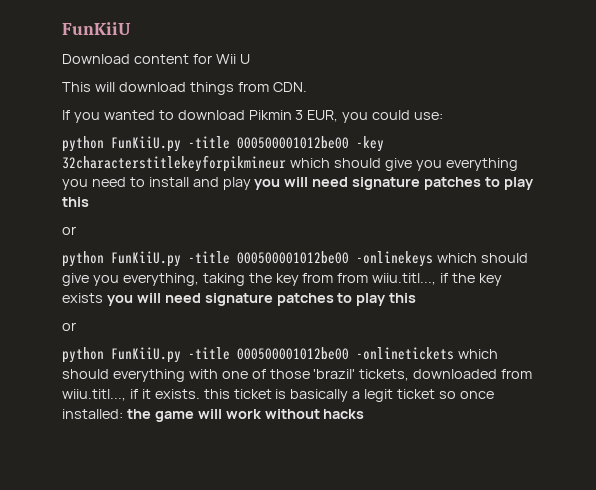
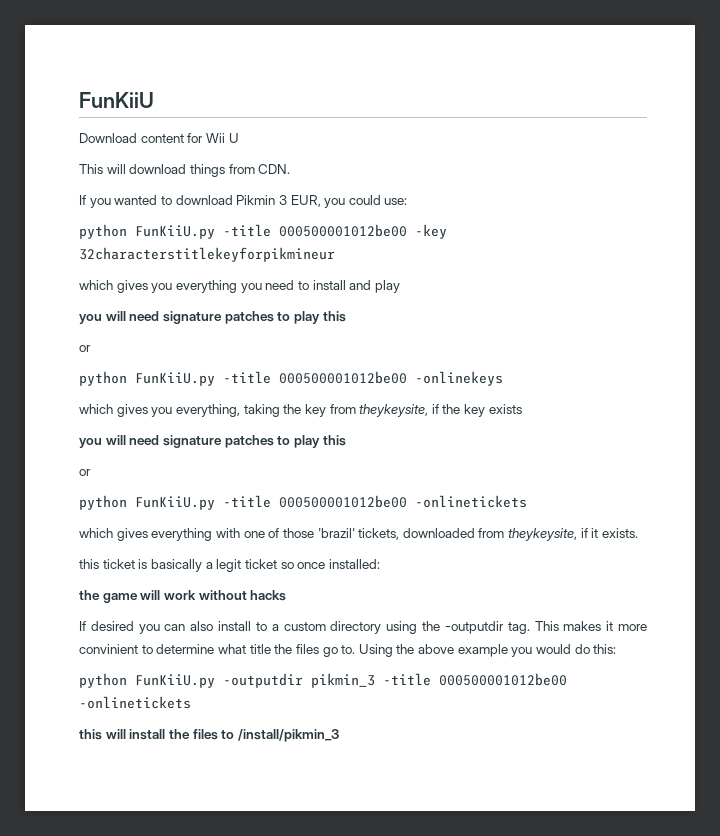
- python FunKiiU.py -title 000500001012be00 -key 32characterstitlekeyforpikmineur which should give you everything you need to install and play you will need signature patches to play this
+ python FunKiiU.py -title 000500001012be00 -key 32characterstitlekeyforpikmineur
+ which gives you everything you need to install and play
+ you will need signature patches to play this
- python FunKiiU.py -title 000500001012be00 -onlinekeys which should give you everything, taking the key from from wiiu.titl..., if the key exists you will need signature patches to play this
+ python FunKiiU.py -title 000500001012be00 -onlinekeys
+ which gives you everything, taking the key from theykeysite, if the key exists
+ you will need signature patches to play this
- python FunKiiU.py -title 000500001012be00 -onlinetickets which should everything with one of those 'brazil' tickets, downloaded from wiiu.titl..., if it exists. this ticket is basically a legit ticket so once installed: the game will work without hacks
+ python FunKiiU.py -title 000500001012be00 -onlinetickets
+ which gives everything with one of those 'brazil' tickets, downloaded from theykeysite, if it exists.
+ this ticket is basically a legit ticket so once installed:
+ the game will work without hacks
+ If desired you can also install to a custom directory using the -outputdir tag. This makes it more convinient to determine what title the files go to. Using the above example you would do this:
+ python FunKiiU.py -outputdir pikmin_3 -title 000500001012be00 -onlinetickets
+ this will install the files to /install/pikmin_3

